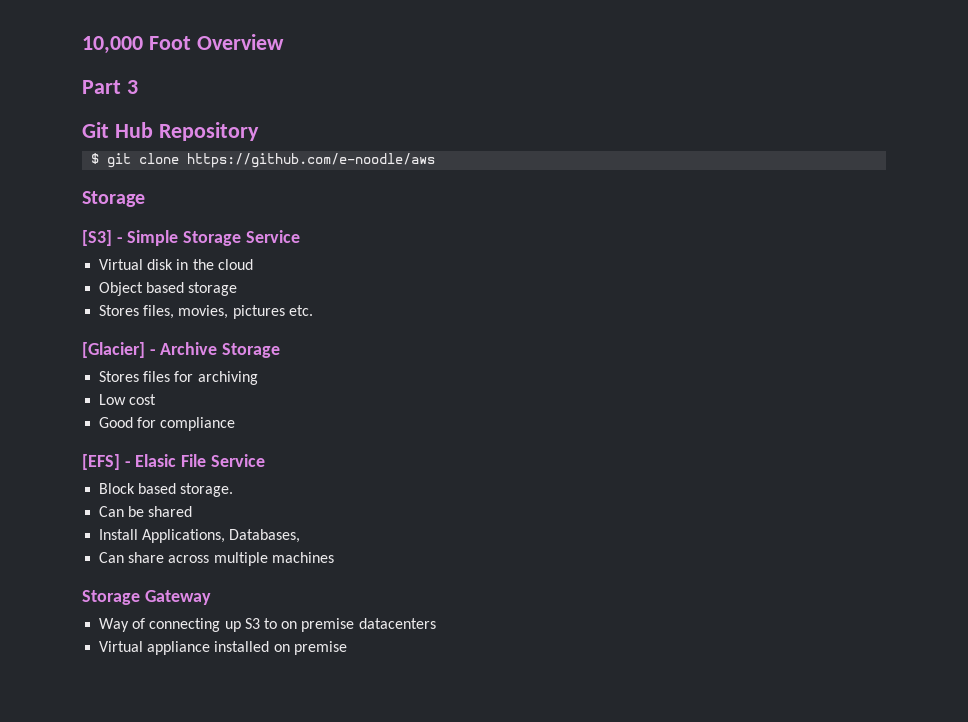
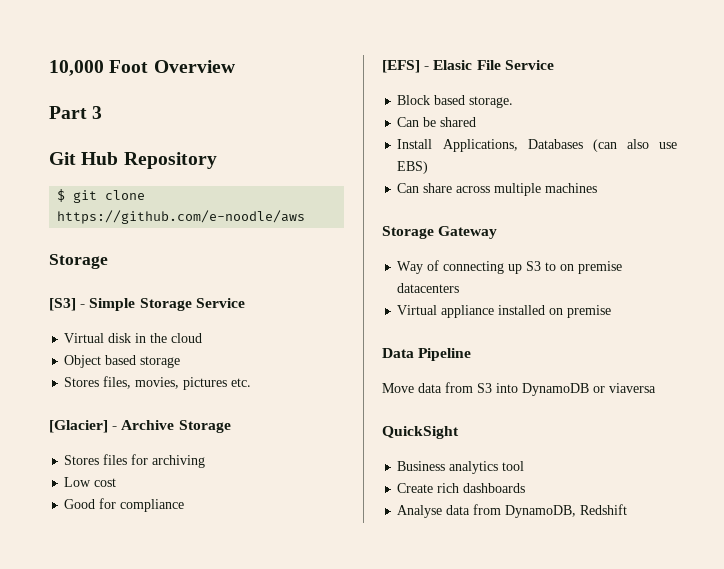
- Install Applications, Databases,
+ Install Applications, Databases (can also use EBS)
+ Data Pipeline
+ Move data from S3 into DynamoDB or viaversa
+ QuickSight
+ Business analytics tool
+ Create rich dashboards
+ Analyse data from DynamoDB, Redshift

